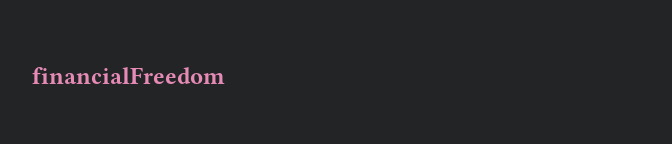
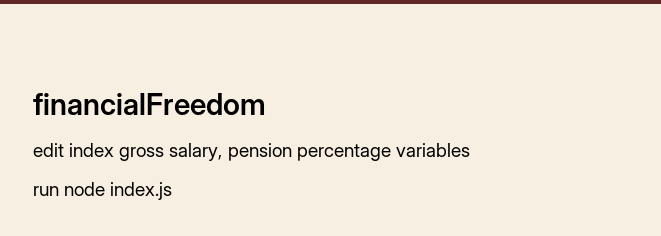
+ edit index gross salary, pension percentage variables
+ run node index.js

